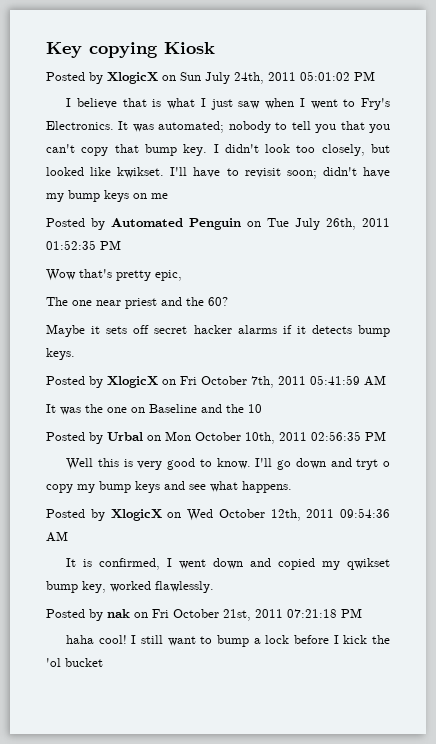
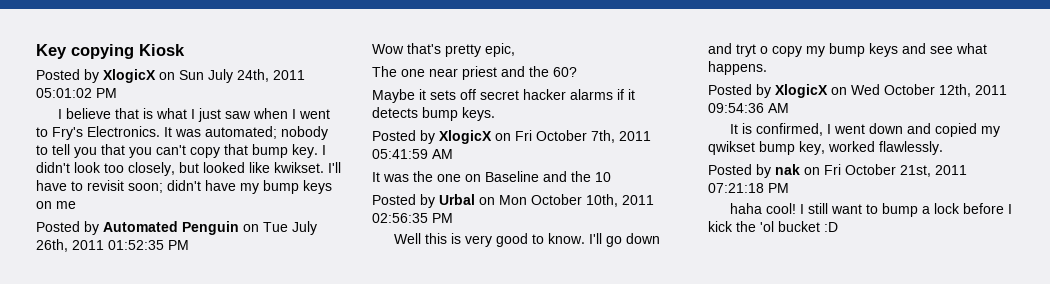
- I still want to bump a lock before I kick the 'ol bucket
+ I still want to bump a lock before I kick the 'ol bucket :D

